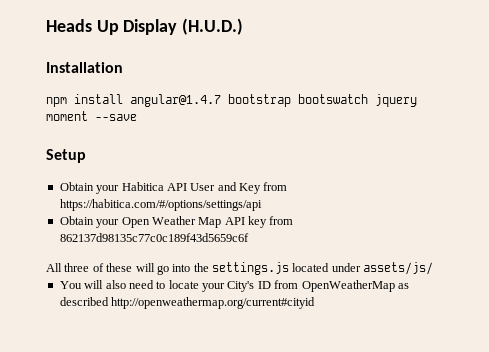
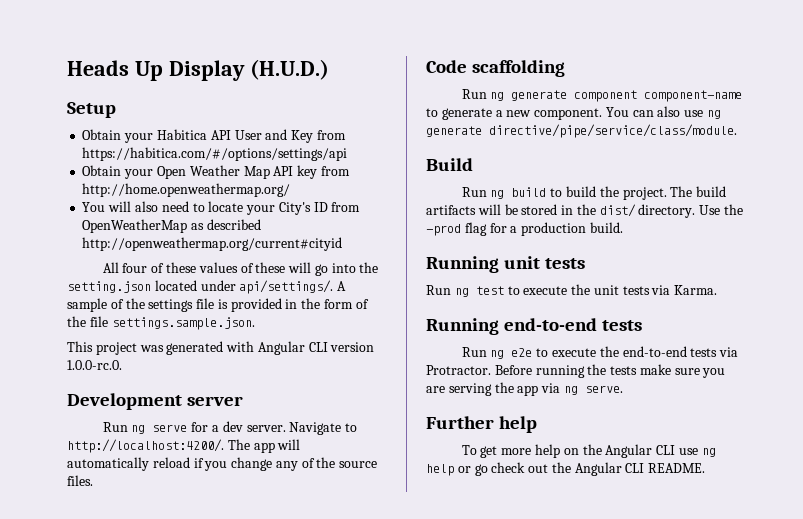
- Installation
- npm install angular@1.4.7 bootstrap bootswatch jquery moment --save
- Obtain your Open Weather Map API key from 862137d98135c77c0c189f43d5659c6f
- All three of these will go into the settings.js located under assets/js/
+ Obtain your Open Weather Map API key from http://home.openweathermap.org/
+ All four of these values of these will go into the setting.json located under api/settings/. A sample of the settings file is provided in the form of the file settings.sample.json.
+ This project was generated with Angular CLI version 1.0.0-rc.0.
+ Development server
+ Run ng serve for a dev server. Navigate to http://localhost:4200/. The app will automatically reload if you change any of the source files.
+ Code scaffolding
+ Run ng generate component component-name to generate a new component. You can also use ng generate directive/pipe/service/class/module.
+ Build
+ Run ng build to build the project. The build artifacts will be stored in the dist/ directory. Use the -prod flag for a production build.
+ Running unit tests
+ Run ng test to execute the unit tests via Karma.
+ Running end-to-end tests
+ Run ng e2e to execute the end-to-end tests via Protractor. Before running the tests make sure you are serving the app via ng serve.
+ Further help
+ To get more help on the Angular CLI use ng help or go check out the Angular CLI README.

